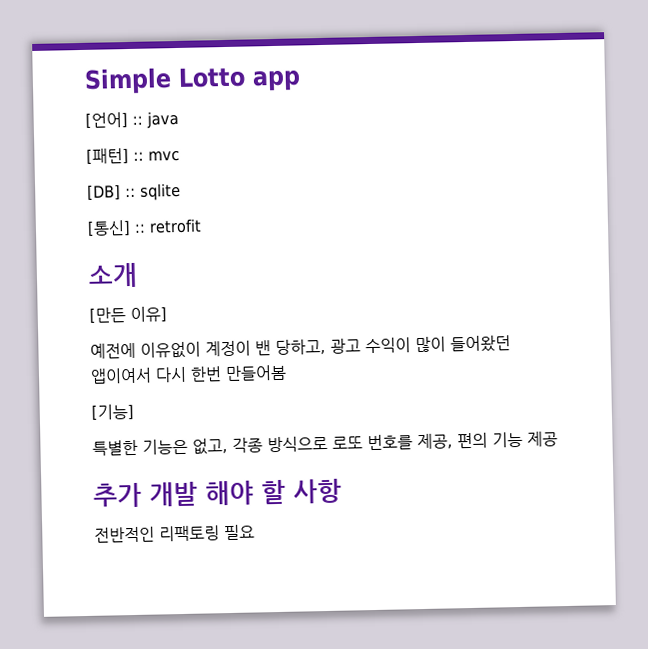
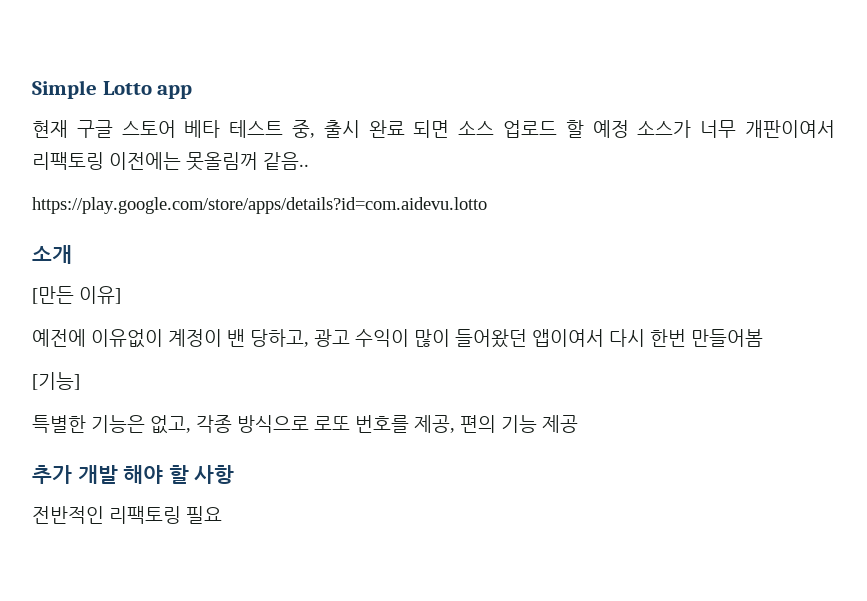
- [언어] :: java
- [패턴] :: mvc
- [DB] :: sqlite
- [통신] :: retrofit
+ 현재 구글 스토어 베타 테스트 중, 출시 완료 되면 소스 업로드 할 예정 소스가 너무 개판이여서 리팩토링 이전에는 못올림꺼 같음..
+ https://play.google.com/store/apps/details?id=com.aidevu.lotto

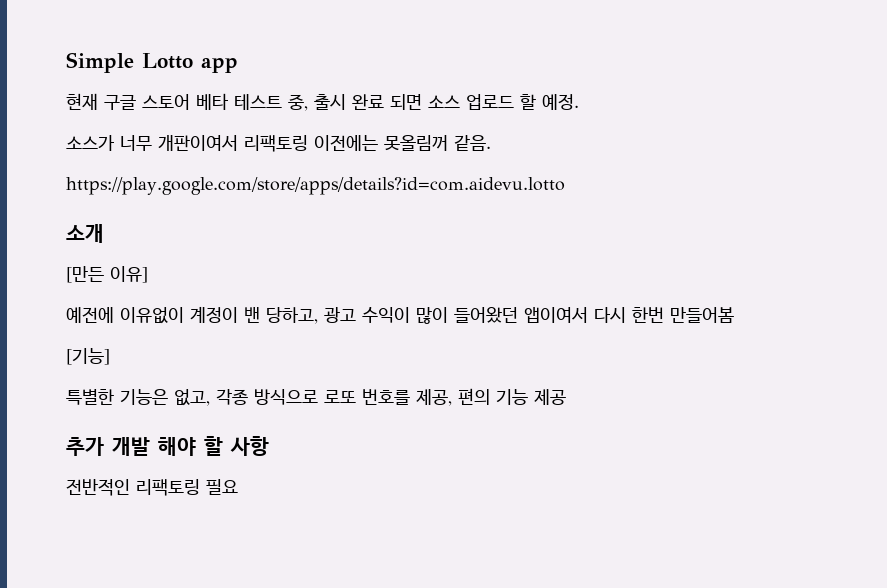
- 현재 구글 스토어 베타 테스트 중, 출시 완료 되면 소스 업로드 할 예정 소스가 너무 개판이여서 리팩토링 이전에는 못올림꺼 같음..
+ 현재 구글 스토어 베타 테스트 중, 출시 완료 되면 소스 업로드 할 예정.
+ 소스가 너무 개판이여서 리팩토링 이전에는 못올림꺼 같음.

